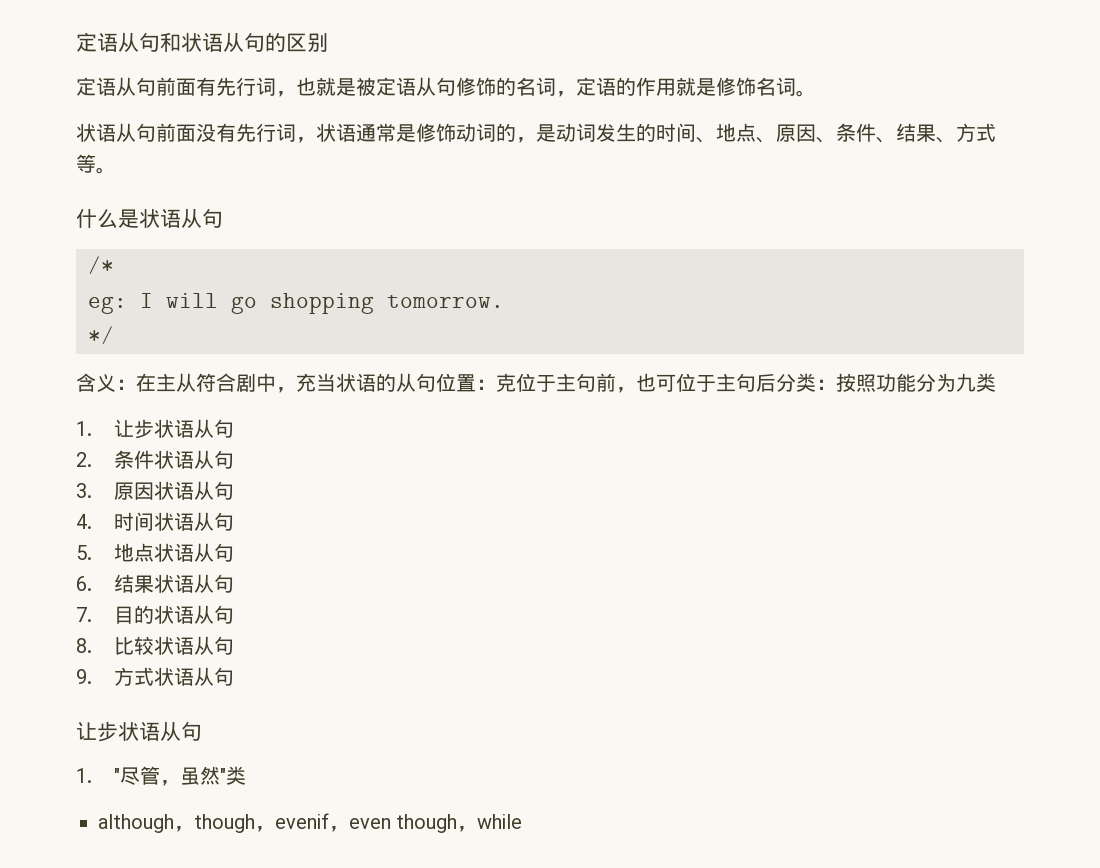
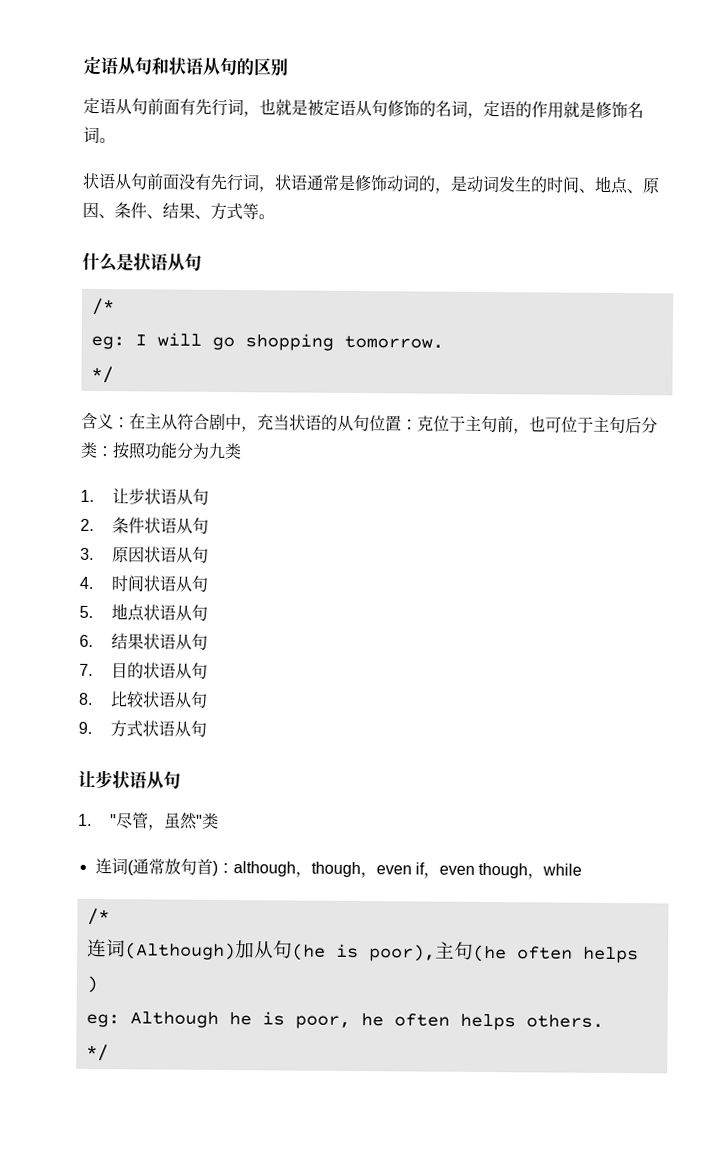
- although，though，evenif，even though，while
+ 连词(通常放句首)：although，though，even if，even though，while
+ /*
+ 连词(Although)加从句(he is poor),主句(he often helps )
+ eg: Although he is poor, he often helps others.
+ */

